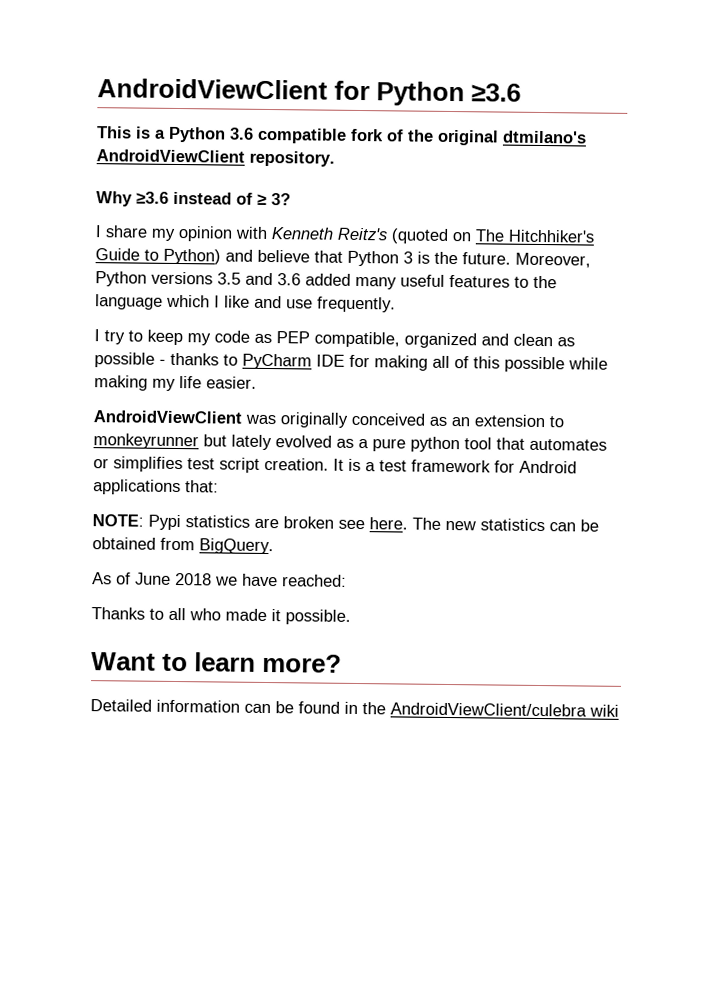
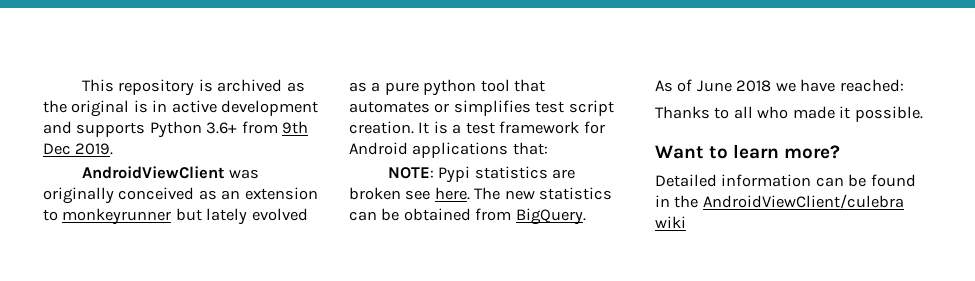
- AndroidViewClient for Python ≥3.6
- This is a Python 3.6 compatible fork of the original dtmilano's AndroidViewClient repository.
- Why ≥3.6 instead of ≥ 3?
- I share my opinion with Kenneth Reitz's (quoted on The Hitchhiker's Guide to Python) and believe that Python 3 is the future. Moreover, Python versions 3.5 and 3.6 added many useful features to the language which I like and use frequently.
- I try to keep my code as PEP compatible, organized and clean as possible - thanks to PyCharm IDE for making all of this possible while making my life easier.
+ This repository is archived as the original is in active development and supports Python 3.6+ from 9th Dec 2019.

